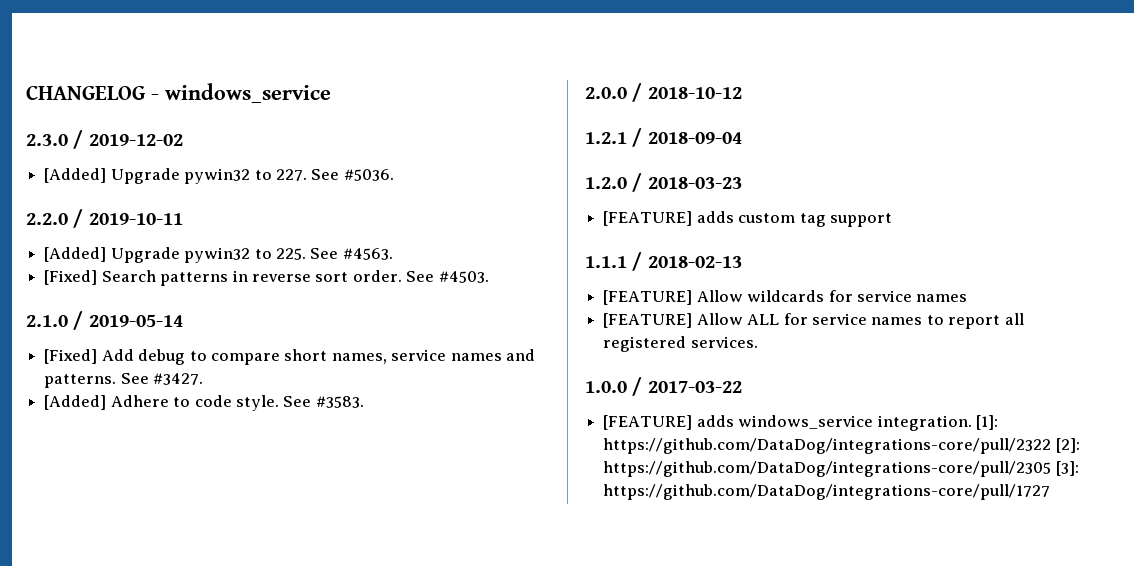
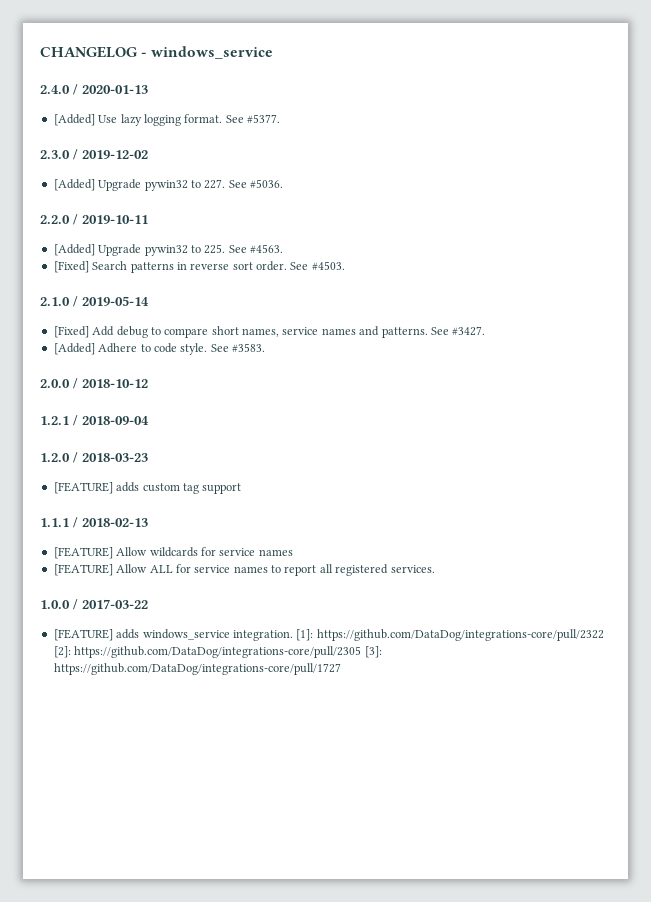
+ 2.4.0 / 2020-01-13
+ [Added] Use lazy logging format. See #5377.

